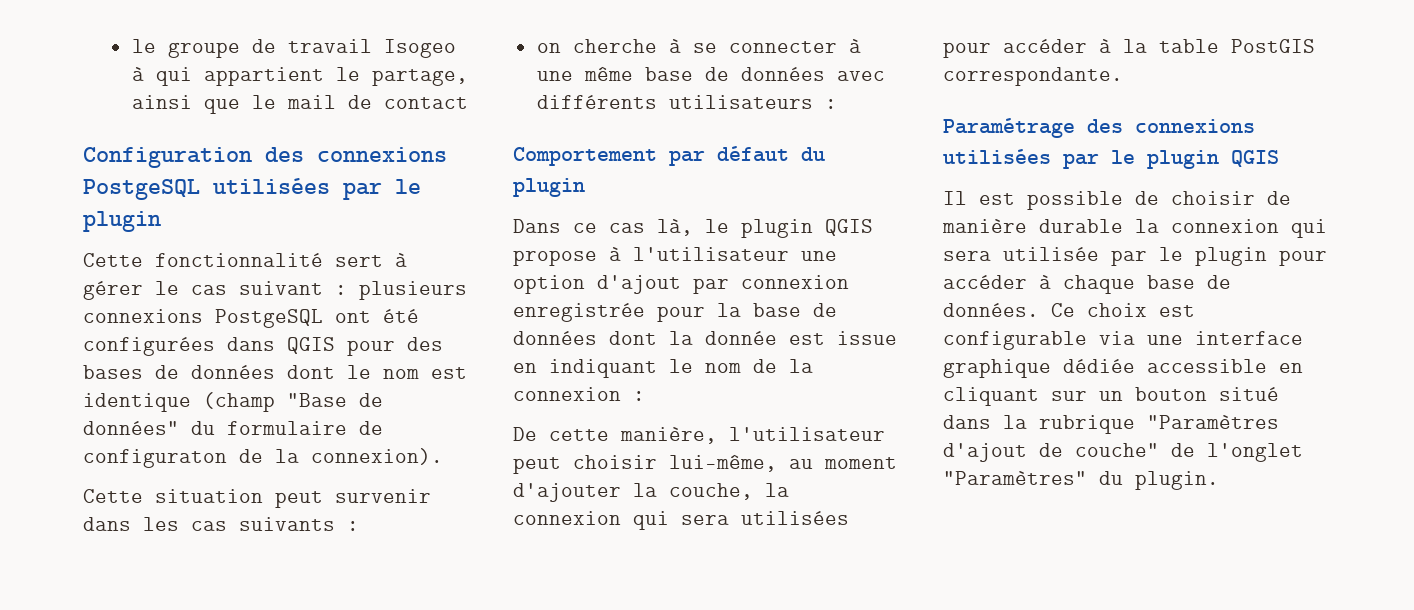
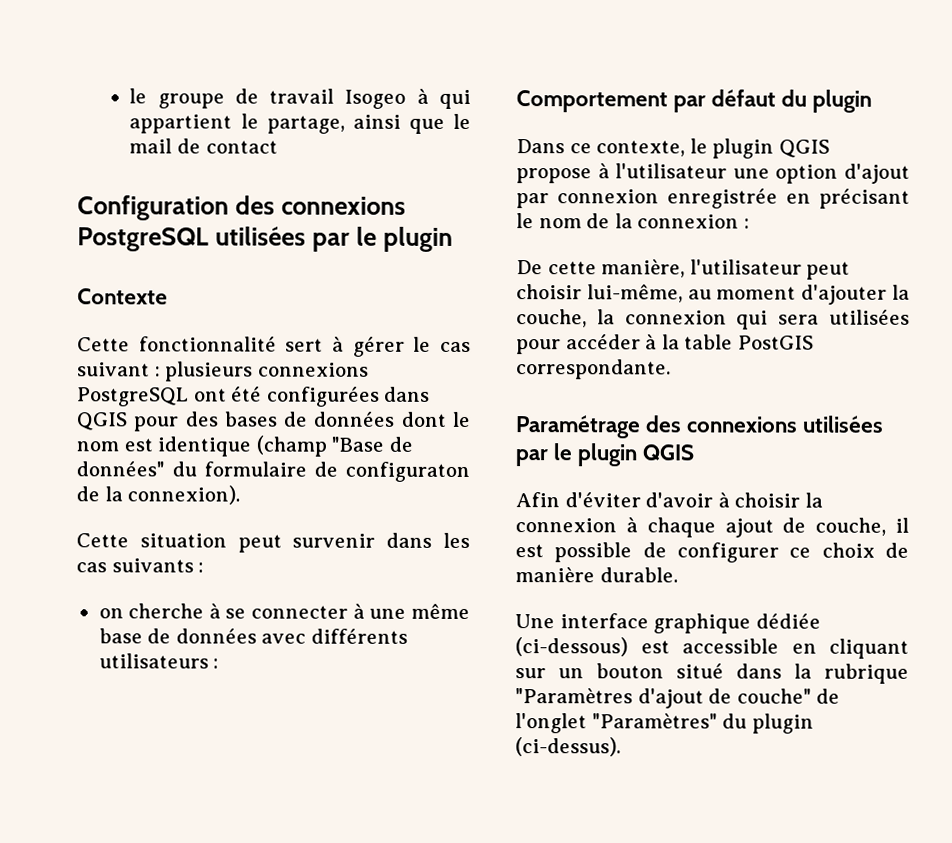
- Configuration des connexions PostgeSQL utilisées par le plugin
+ Configuration des connexions PostgreSQL utilisées par le plugin
+ Contexte
- Cette fonctionnalité sert à gérer le cas suivant : plusieurs connexions PostgeSQL ont été configurées dans QGIS pour des bases de données dont le nom est identique (champ "Base de données" du formulaire de configuraton de la connexion).
+ Cette fonctionnalité sert à gérer le cas suivant : plusieurs connexions PostgreSQL ont été configurées dans QGIS pour des bases de données dont le nom est identique (champ "Base de données" du formulaire de configuraton de la connexion).
- Dans ce cas là, le plugin QGIS propose à l'utilisateur une option d'ajout par connexion enregistrée pour la base de données dont la donnée est issue en indiquant le nom de la connexion :
+ Dans ce contexte, le plugin QGIS propose à l'utilisateur une option d'ajout par connexion enregistrée en précisant le nom de la connexion :
- Il est possible de choisir de manière durable la connexion qui sera utilisée par le plugin pour accéder à chaque base de données. Ce choix est configurable via une interface graphique dédiée accessible en cliquant sur un bouton situé dans la rubrique "Paramètres d'ajout de couche" de l'onglet "Paramètres" du plugin.
+ Afin d'éviter d'avoir à choisir la connexion à chaque ajout de couche, il est possible de configurer ce choix de manière durable.
+ Une interface graphique dédiée (ci-dessous) est accessible en cliquant sur un bouton situé dans la rubrique "Paramètres d'ajout de couche" de l'onglet "Paramètres" du plugin (ci-dessus).

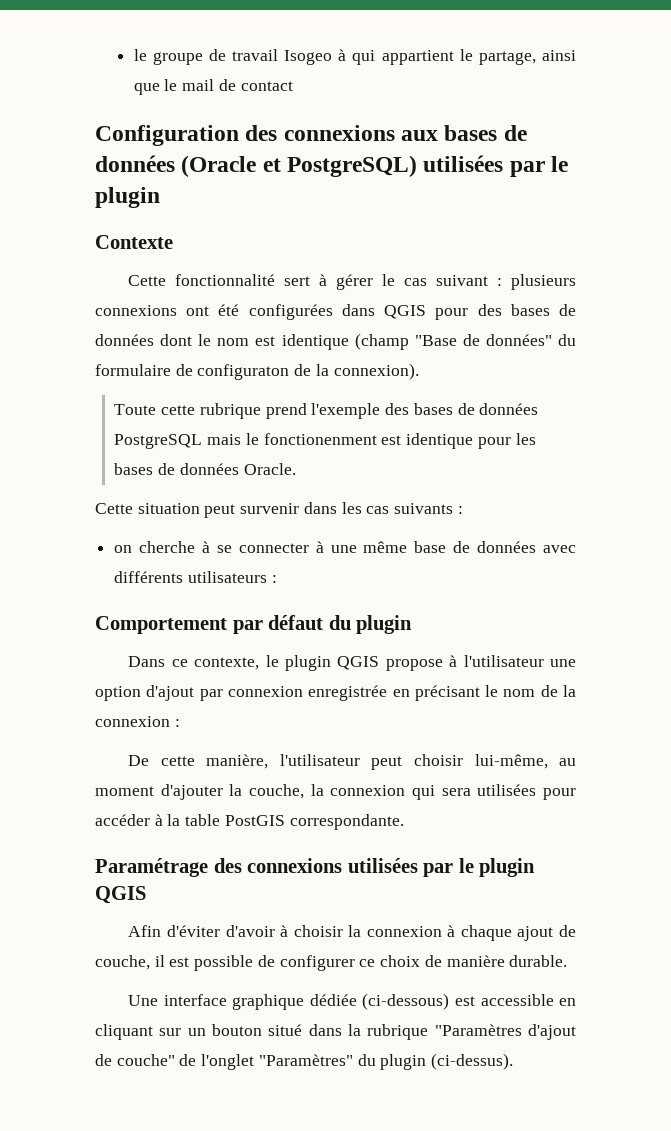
- Configuration des connexions PostgreSQL utilisées par le plugin
+ Configuration des connexions aux bases de données (Oracle et PostgreSQL) utilisées par le plugin
- Cette fonctionnalité sert à gérer le cas suivant : plusieurs connexions PostgreSQL ont été configurées dans QGIS pour des bases de données dont le nom est identique (champ "Base de données" du formulaire de configuraton de la connexion).
+ Cette fonctionnalité sert à gérer le cas suivant : plusieurs connexions ont été configurées dans QGIS pour des bases de données dont le nom est identique (champ "Base de données" du formulaire de configuraton de la connexion).
+ Toute cette rubrique prend l'exemple des bases de données PostgreSQL mais le fonctionenment est identique pour les bases de données Oracle.

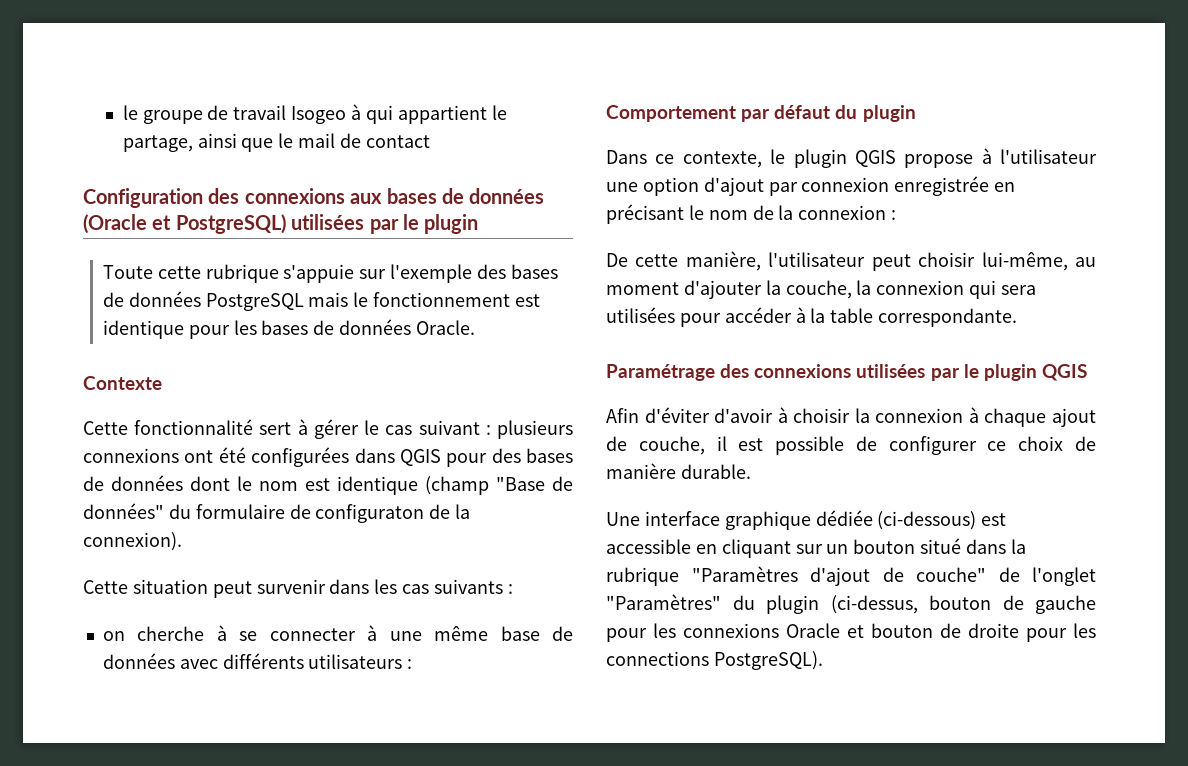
+ Toute cette rubrique s'appuie sur l'exemple des bases de données PostgreSQL mais le fonctionnement est identique pour les bases de données Oracle.
- Toute cette rubrique prend l'exemple des bases de données PostgreSQL mais le fonctionenment est identique pour les bases de données Oracle.
- De cette manière, l'utilisateur peut choisir lui-même, au moment d'ajouter la couche, la connexion qui sera utilisées pour accéder à la table PostGIS correspondante.
+ De cette manière, l'utilisateur peut choisir lui-même, au moment d'ajouter la couche, la connexion qui sera utilisées pour accéder à la table correspondante.
- Une interface graphique dédiée (ci-dessous) est accessible en cliquant sur un bouton situé dans la rubrique "Paramètres d'ajout de couche" de l'onglet "Paramètres" du plugin (ci-dessus).
+ Une interface graphique dédiée (ci-dessous) est accessible en cliquant sur un bouton situé dans la rubrique "Paramètres d'ajout de couche" de l'onglet "Paramètres" du plugin (ci-dessus, bouton de gauche pour les connexions Oracle et bouton de droite pour les connections PostgreSQL).

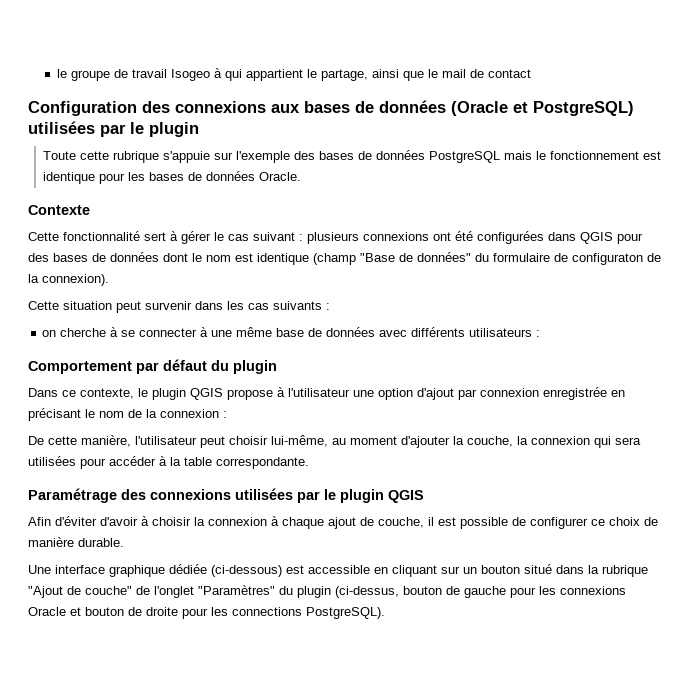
- Une interface graphique dédiée (ci-dessous) est accessible en cliquant sur un bouton situé dans la rubrique "Paramètres d'ajout de couche" de l'onglet "Paramètres" du plugin (ci-dessus, bouton de gauche pour les connexions Oracle et bouton de droite pour les connections PostgreSQL).
+ Une interface graphique dédiée (ci-dessous) est accessible en cliquant sur un bouton situé dans la rubrique "Ajout de couche" de l'onglet "Paramètres" du plugin (ci-dessus, bouton de gauche pour les connexions Oracle et bouton de droite pour les connections PostgreSQL).

